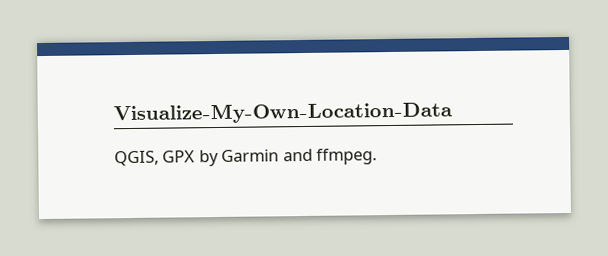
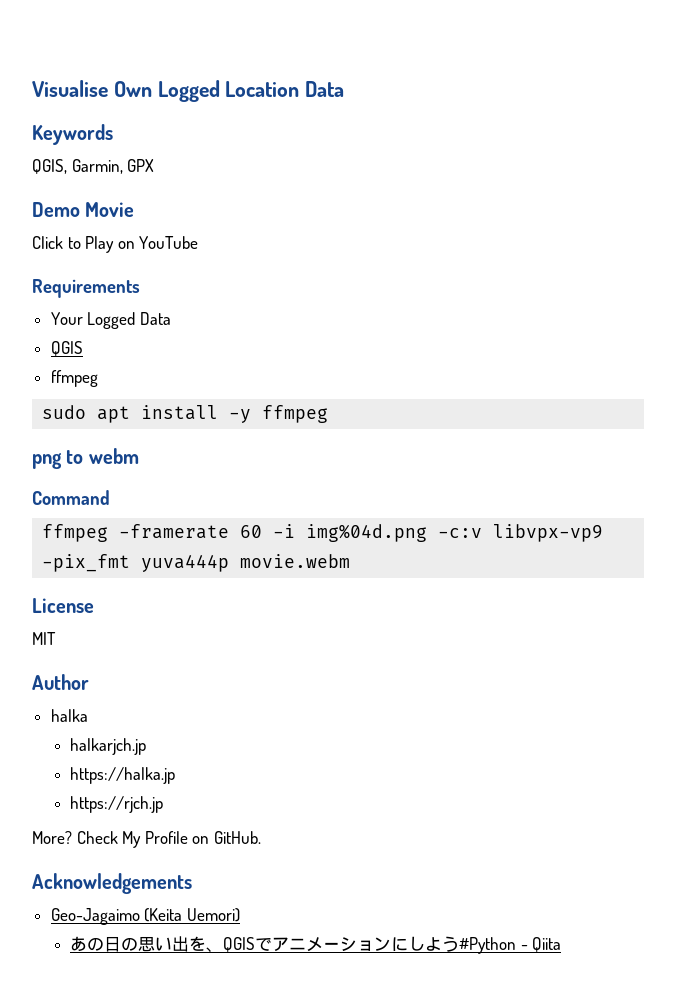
- Visualize-My-Own-Location-Data
+ Visualise Own Logged Location Data
+ Keywords
- QGIS, GPX by Garmin and ffmpeg.
+ QGIS, Garmin, GPX
+ Demo Movie
+ Click to Play on YouTube
+ Requirements
+ Your Logged Data
+ QGIS
+ ffmpeg
+ sudo apt install -y ffmpeg
+ png to webm
+ Command
+ ffmpeg -framerate 60 -i img%04d.png -c:v libvpx-vp9 -pix_fmt yuva444p movie.webm
+ License
+ MIT
+ Author
+ halka
+ halkarjch.jp
+ https://halka.jp
+ https://rjch.jp
+ More? Check My Profile on GitHub.
+ Acknowledgements
+ Geo-Jagaimo (Keita Uemori)
+ あの日の思い出を、QGISでアニメーションにしよう#Python - Qiita

